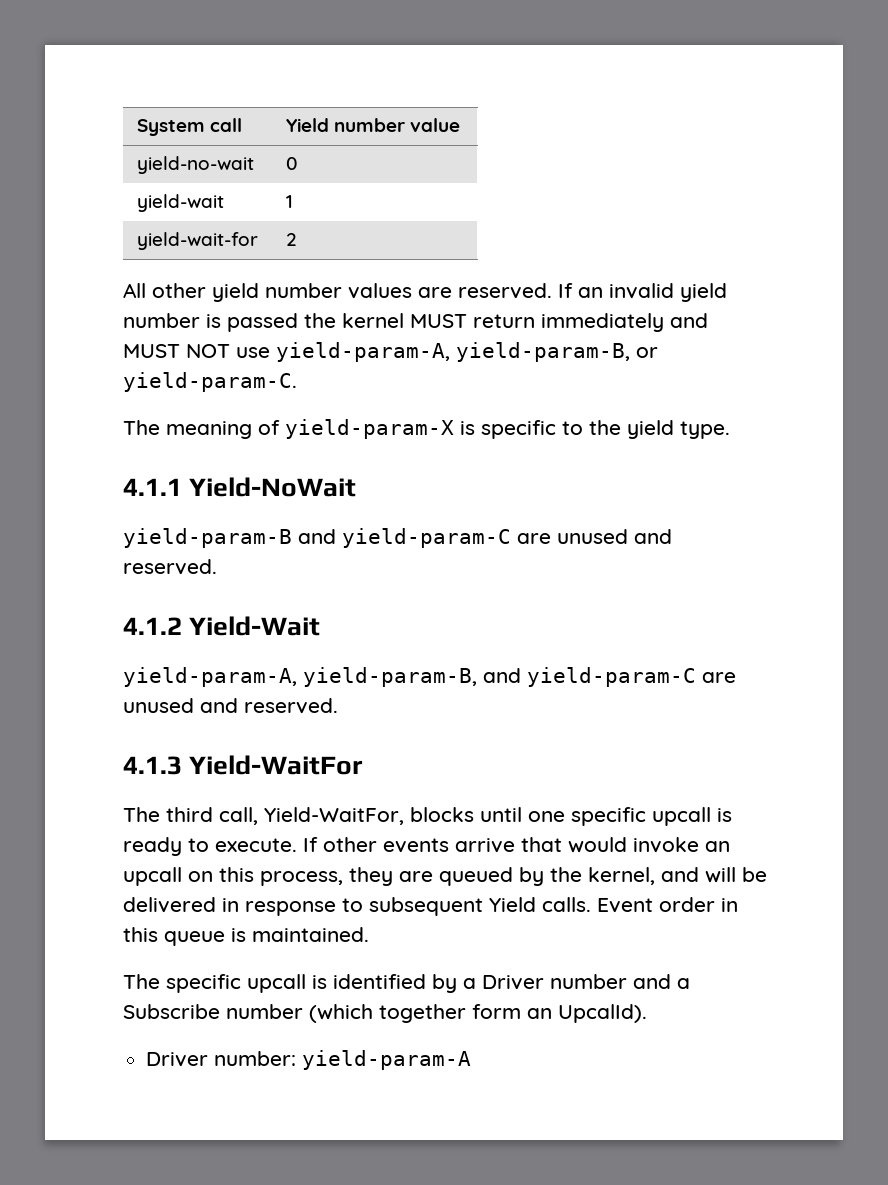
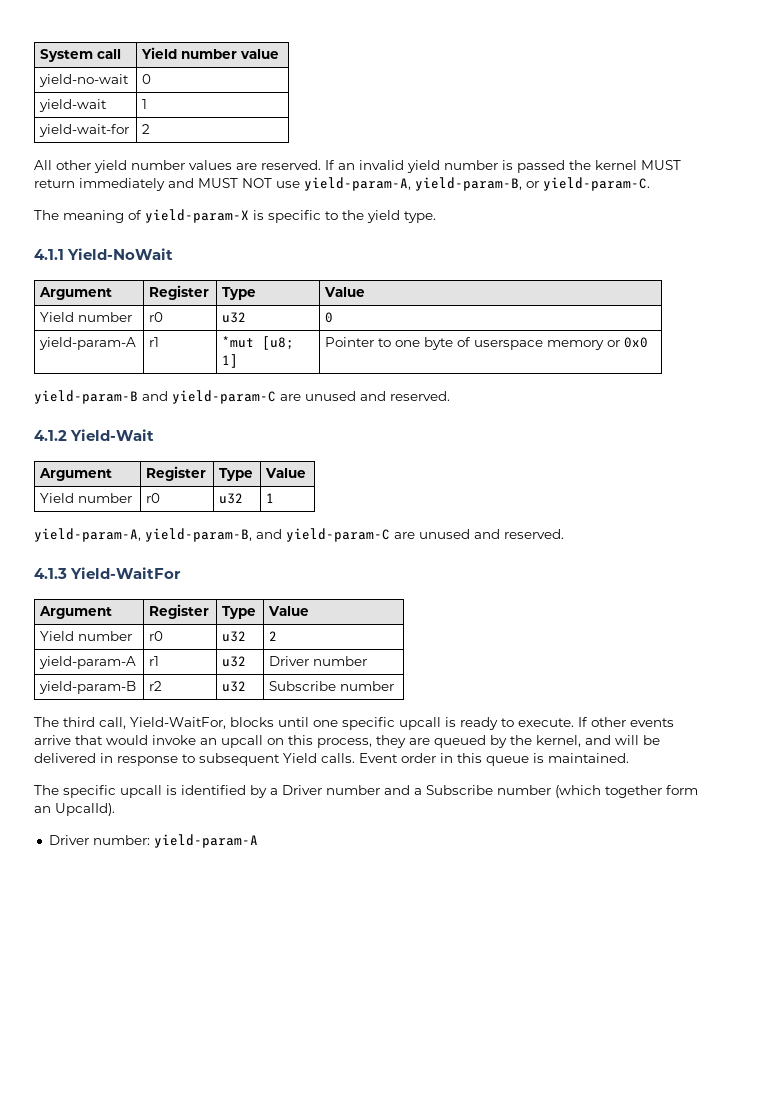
  4.1.1 Yield-NoWait
+ Argument | Register | Type | Value
+ Yield number | r0 | u32 | 0
+ yield-param-A | r1 | *mut [u8; 1] | Pointer to one byte of userspace memory or 0x0
  4.1.2 Yield-Wait
+ Argument | Register | Type | Value
+ Yield number | r0 | u32 | 1
  4.1.3 Yield-WaitFor
+ Argument | Register | Type | Value
+ Yield number | r0 | u32 | 2
+ yield-param-A | r1 | u32 | Driver number
+ yield-param-B | r2 | u32 | Subscribe number

